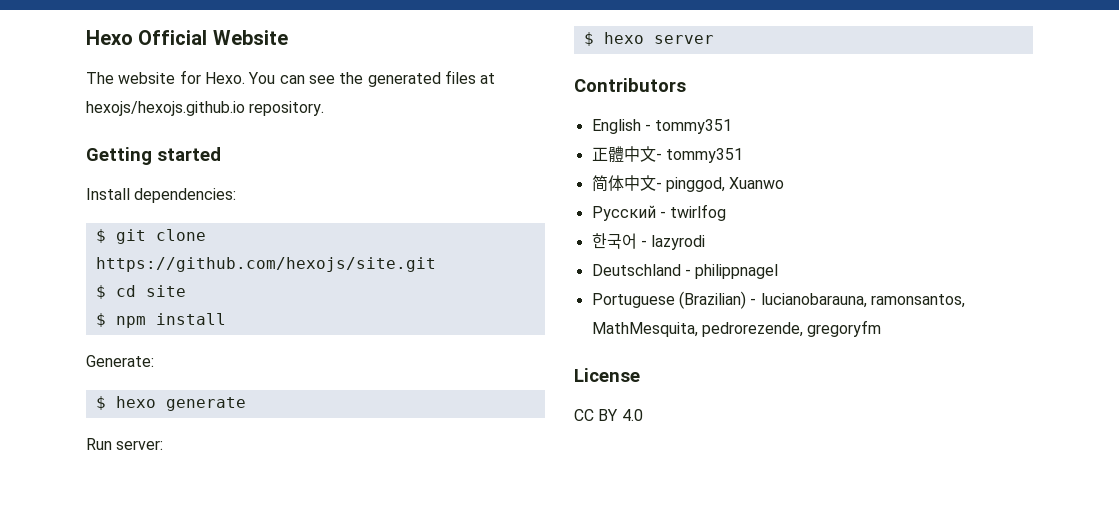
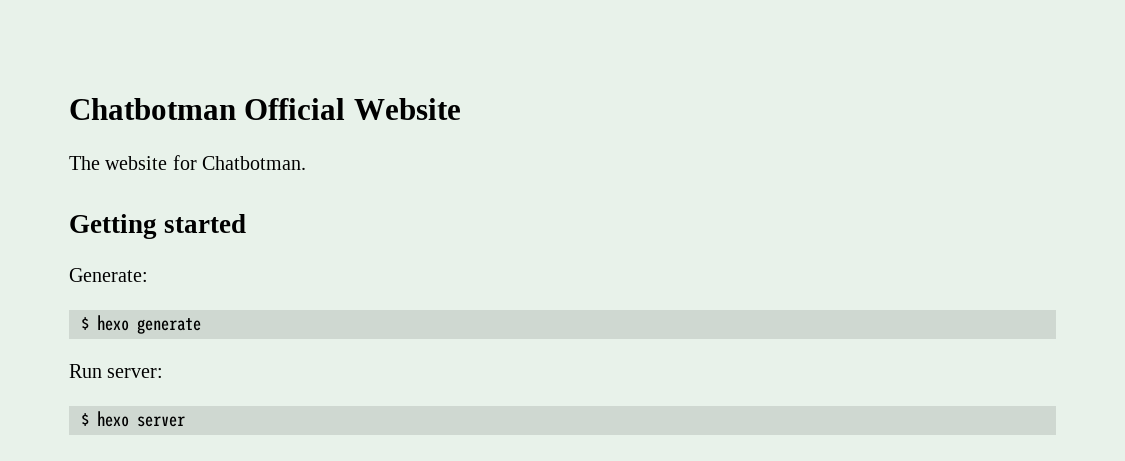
- Hexo Official Website
+ Chatbotman Official Website
- The website for Hexo. You can see the generated files at hexojs/hexojs.github.io repository.
+ The website for Chatbotman.
  Getting started
- Install dependencies:
- $ git clone https://github.com/hexojs/site.git
- $ cd site
- $ npm install
- Contributors
- English - tommy351
- 正體中文- tommy351
- 简体中文- pinggod, Xuanwo
- Русский - twirlfog
- 한국어 - lazyrodi
- Deutschland - philippnagel
- Portuguese (Brazilian) - lucianobarauna, ramonsantos, MathMesquita, pedrorezende, gregoryfm
- License
- CC BY 4.0

